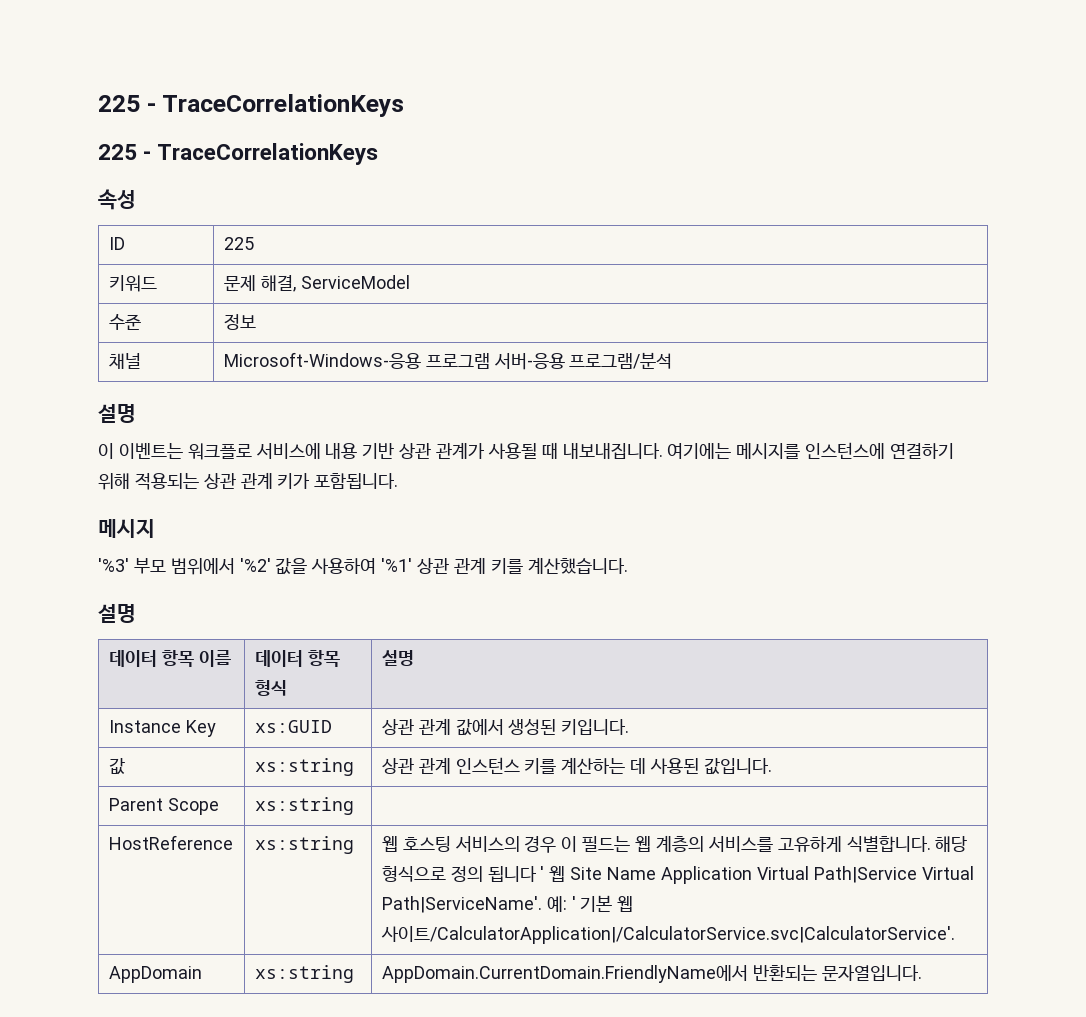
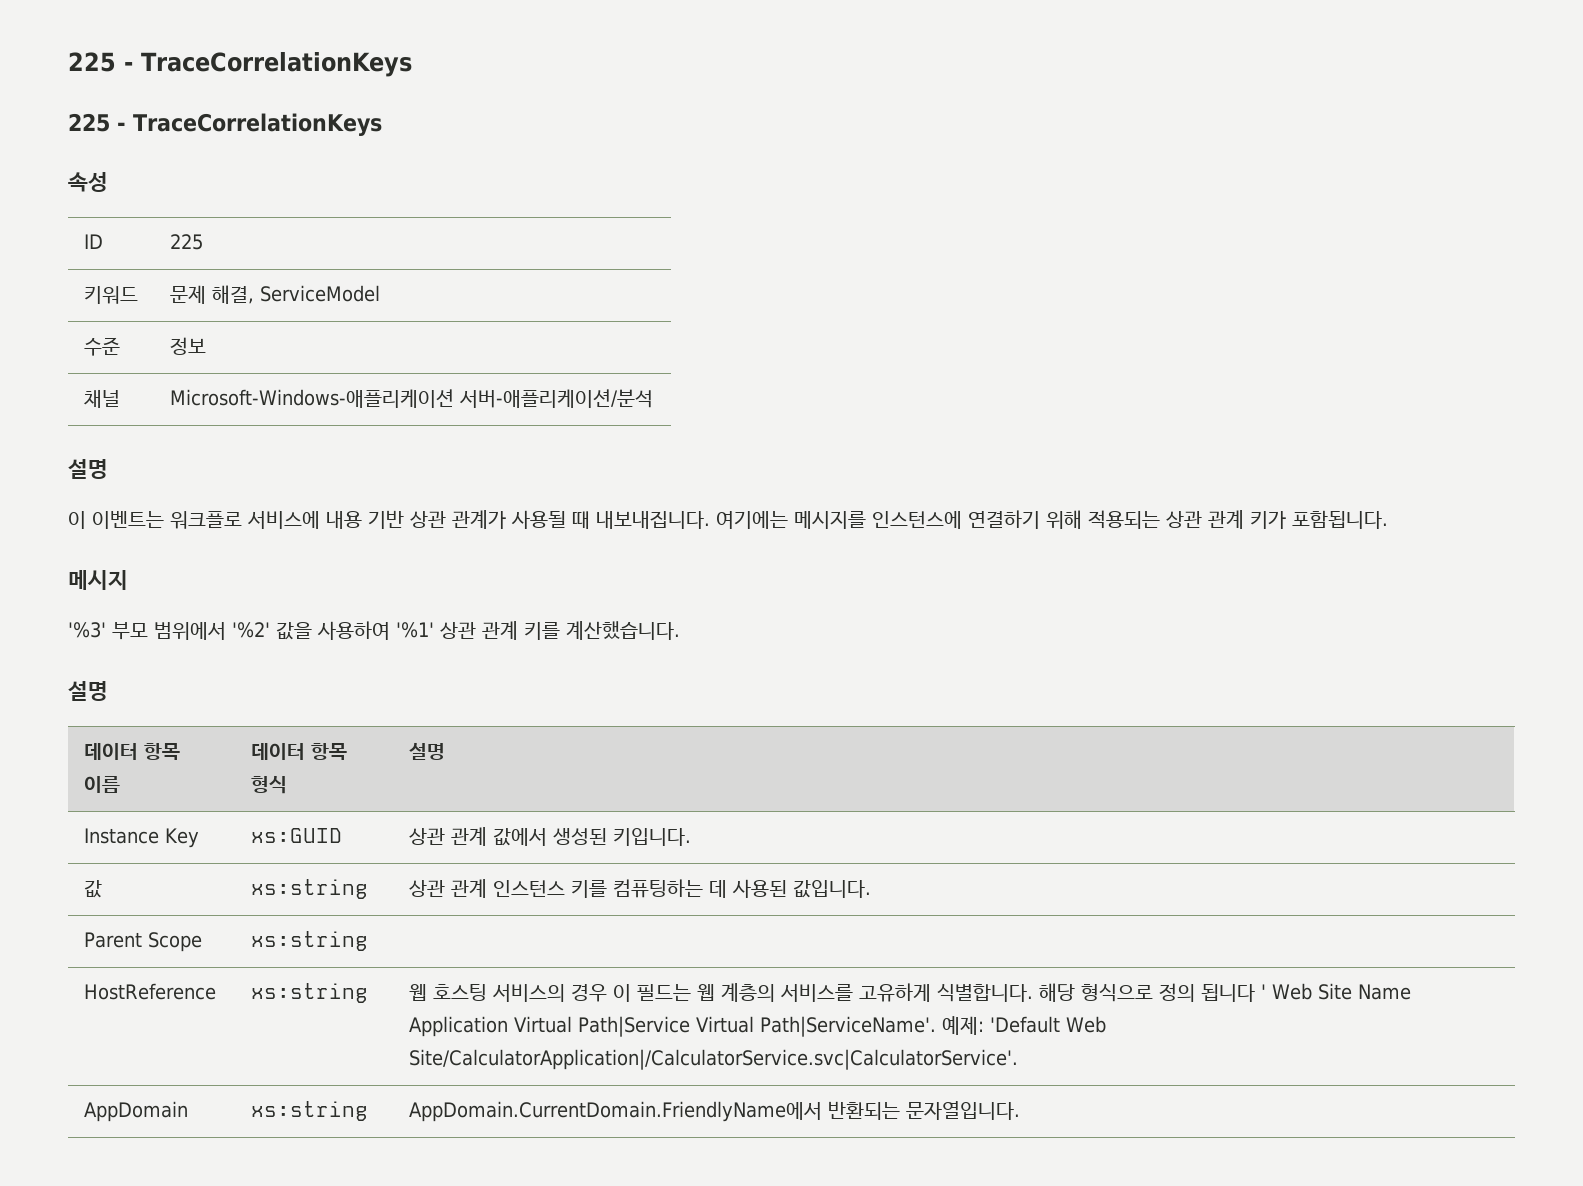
- 채널 | Microsoft-Windows-응용 프로그램 서버-응용 프로그램/분석
+ 채널 | Microsoft-Windows-애플리케이션 서버-애플리케이션/분석
- 값 | xs:string | 상관 관계 인스턴스 키를 계산하는 데 사용된 값입니다.
+ 값 | xs:string | 상관 관계 인스턴스 키를 컴퓨팅하는 데 사용된 값입니다.
- HostReference | xs:string | 웹 호스팅 서비스의 경우 이 필드는 웹 계층의 서비스를 고유하게 식별합니다. 해당 형식으로 정의 됩니다 ' 웹 Site Name Application Virtual Path|Service Virtual Path|ServiceName'. 예: ' 기본 웹 사이트/CalculatorApplication|/CalculatorService.svc|CalculatorService'.
+ HostReference | xs:string | 웹 호스팅 서비스의 경우 이 필드는 웹 계층의 서비스를 고유하게 식별합니다. 해당 형식으로 정의 됩니다 ' Web Site Name Application Virtual Path|Service Virtual Path|ServiceName'. 예제: 'Default Web Site/CalculatorApplication|/CalculatorService.svc|CalculatorService'.

